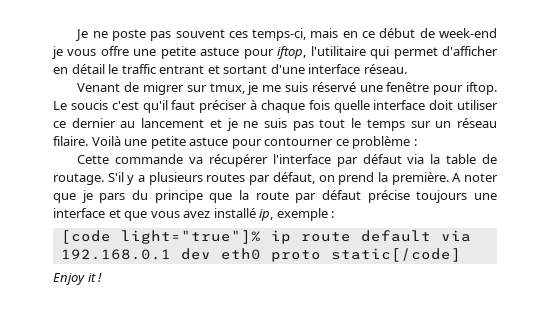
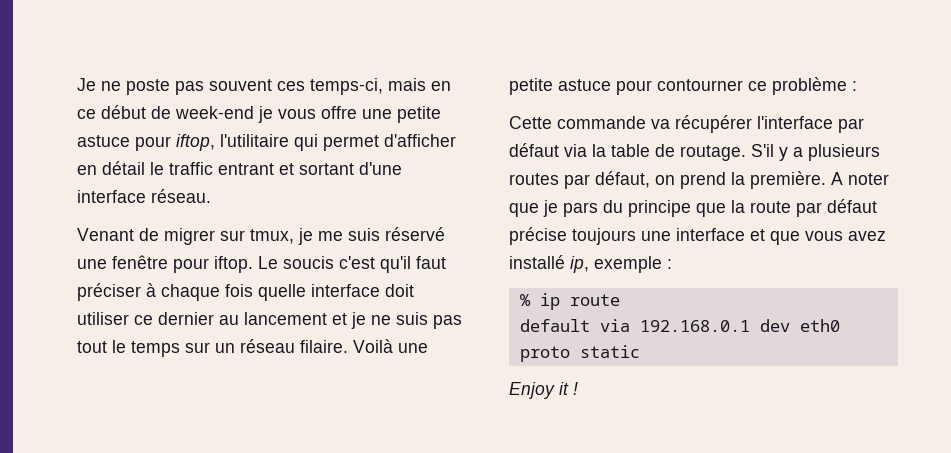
- [code light="true"]% ip route default via 192.168.0.1 dev eth0 proto static[/code]
+ % ip route
+ default via 192.168.0.1 dev eth0 proto static

